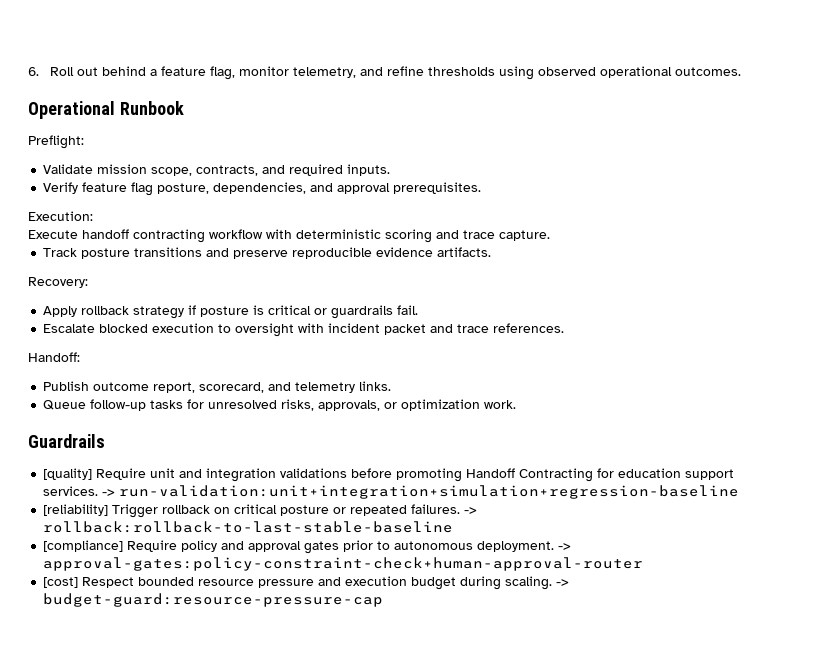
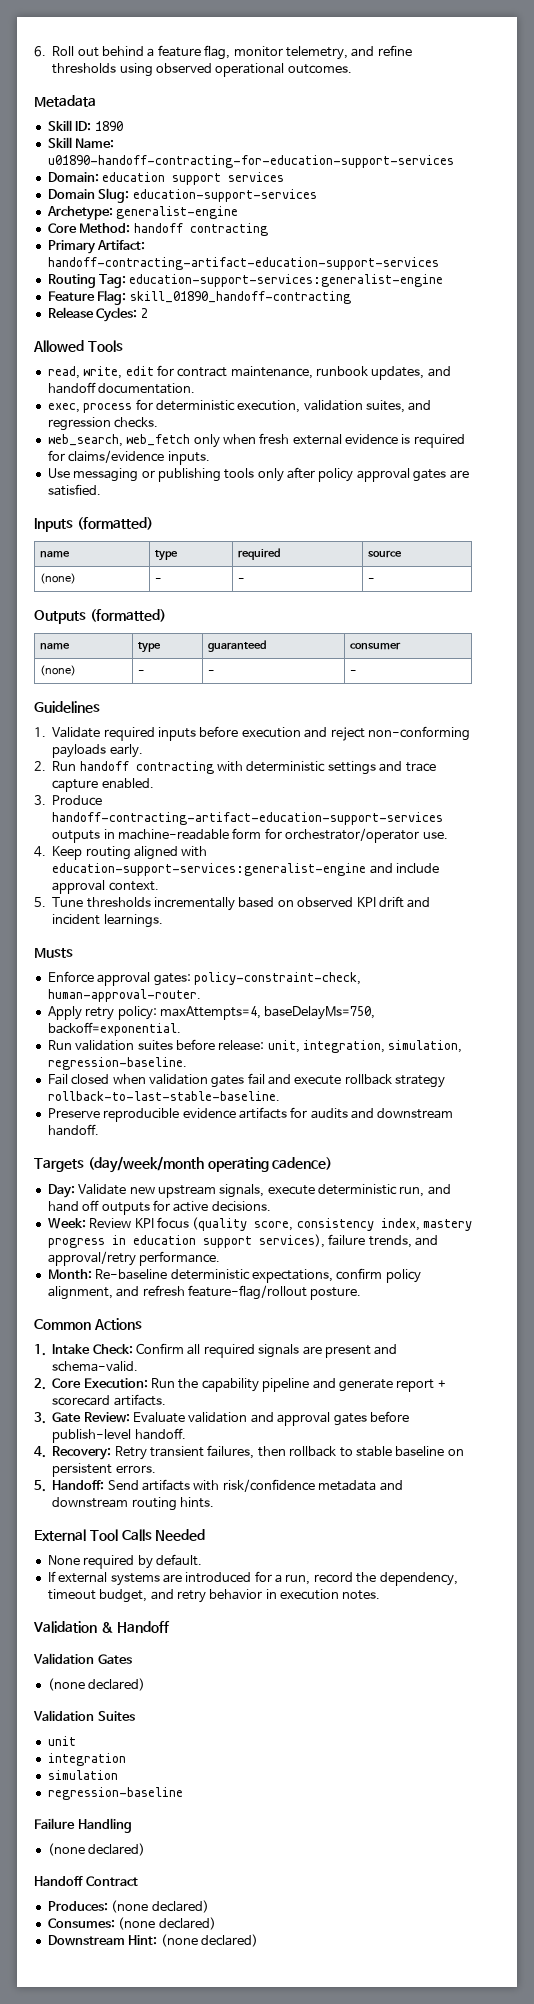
- Operational Runbook
- Preflight:
- Validate mission scope, contracts, and required inputs.
- Verify feature flag posture, dependencies, and approval prerequisites.
- Execution:
- Execute handoff contracting workflow with deterministic scoring and trace capture.
- Track posture transitions and preserve reproducible evidence artifacts.
- Recovery:
- Apply rollback strategy if posture is critical or guardrails fail.
- Escalate blocked execution to oversight with incident packet and trace references.
- Handoff:
- Publish outcome report, scorecard, and telemetry links.
- Queue follow-up tasks for unresolved risks, approvals, or optimization work.
- Guardrails
- [quality] Require unit and integration validations before promoting Handoff Contracting for education support services. -> run-validation:unit+integration+simulation+regression-baseline
- [reliability] Trigger rollback on critical posture or repeated failures. -> rollback:rollback-to-last-stable-baseline
- [compliance] Require policy and approval gates prior to autonomous deployment. -> approval-gates:policy-constraint-check+human-approval-router
- [cost] Respect bounded resource pressure and execution budget during scaling. -> budget-guard:resource-pressure-cap
+ Metadata
+ Skill ID: 1890
+ Skill Name: u01890-handoff-contracting-for-education-support-services
+ Domain: education support services
+ Domain Slug: education-support-services
+ Archetype: generalist-engine
+ Core Method: handoff contracting
+ Primary Artifact: handoff-contracting-artifact-education-support-services
+ Routing Tag: education-support-services:generalist-engine
+ Feature Flag: skill_01890_handoff-contracting
+ Release Cycles: 2
+ Allowed Tools
+ read, write, edit for contract maintenance, runbook updates, and handoff documentation.
+ exec, process for deterministic execution, validation suites, and regression checks.
+ web_search, web_fetch only when fresh external evidence is required for claims/evidence inputs.
+ Use messaging or publishing tools only after policy approval gates are satisfied.
+ Inputs (formatted)
+ name | type | required | source
+ (none) | - | - | -
+ Outputs (formatted)
+ name | type | guaranteed | consumer
+ (none) | - | - | -
+ Guidelines
+ 1. Validate required inputs before execution and reject non-conforming payloads early.
+ 2. Run handoff contracting with deterministic settings and trace capture enabled.
+ 3. Produce handoff-contracting-artifact-education-support-services outputs in machine-readable form for orchestrator/operator use.
+ 4. Keep routing aligned with education-support-services:generalist-engine and include approval context.
+ 5. Tune thresholds incrementally based on observed KPI drift and incident learnings.
+ Musts
+ Enforce approval gates: policy-constraint-check, human-approval-router.
+ Apply retry policy: maxAttempts=4, baseDelayMs=750, backoff=exponential.
+ Run validation suites before release: unit, integration, simulation, regression-baseline.
+ Fail closed when validation gates fail and execute rollback strategy rollback-to-last-stable-baseline.
+ Preserve reproducible evidence artifacts for audits and downstream handoff.
+ Targets (day/week/month operating cadence)
+ Day: Validate new upstream signals, execute deterministic run, and hand off outputs for active decisions.
+ Week: Review KPI focus (quality score, consistency index, mastery progress in education support services), failure trends, and approval/retry performance.
+ Month: Re-baseline deterministic expectations, confirm policy alignment, and refresh feature-flag/rollout posture.
+ Common Actions
+ 1. Intake Check: Confirm all required signals are present and schema-valid.
+ 2. Core Execution: Run the capability pipeline and generate report + scorecard artifacts.
+ 3. Gate Review: Evaluate validation and approval gates before publish-level handoff.
+ 4. Recovery: Retry transient failures, then rollback to stable baseline on persistent errors.
+ 5. Handoff: Send artifacts with risk/confidence metadata and downstream routing hints.
+ External Tool Calls Needed
+ None required by default.
+ If external systems are introduced for a run, record the dependency, timeout budget, and retry behavior in execution notes.
+ Validation & Handoff
+ Validation Gates
+ (none declared)
+ Validation Suites
+ unit
+ integration
+ simulation
+ regression-baseline
+ Failure Handling
+ (none declared)
+ Handoff Contract
+ Produces: (none declared)
+ Consumes: (none declared)
+ Downstream Hint: (none declared)

